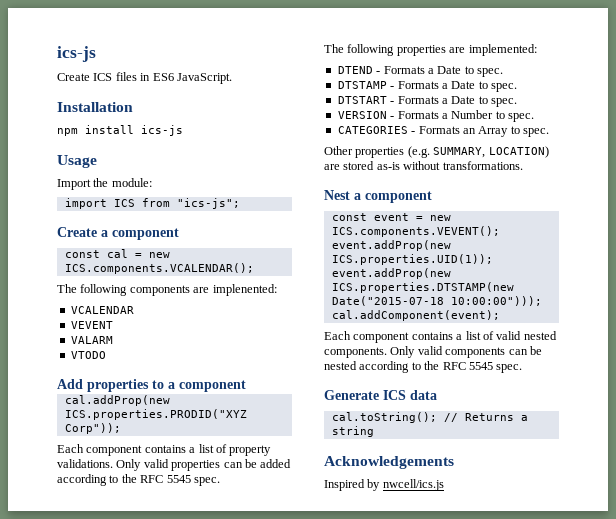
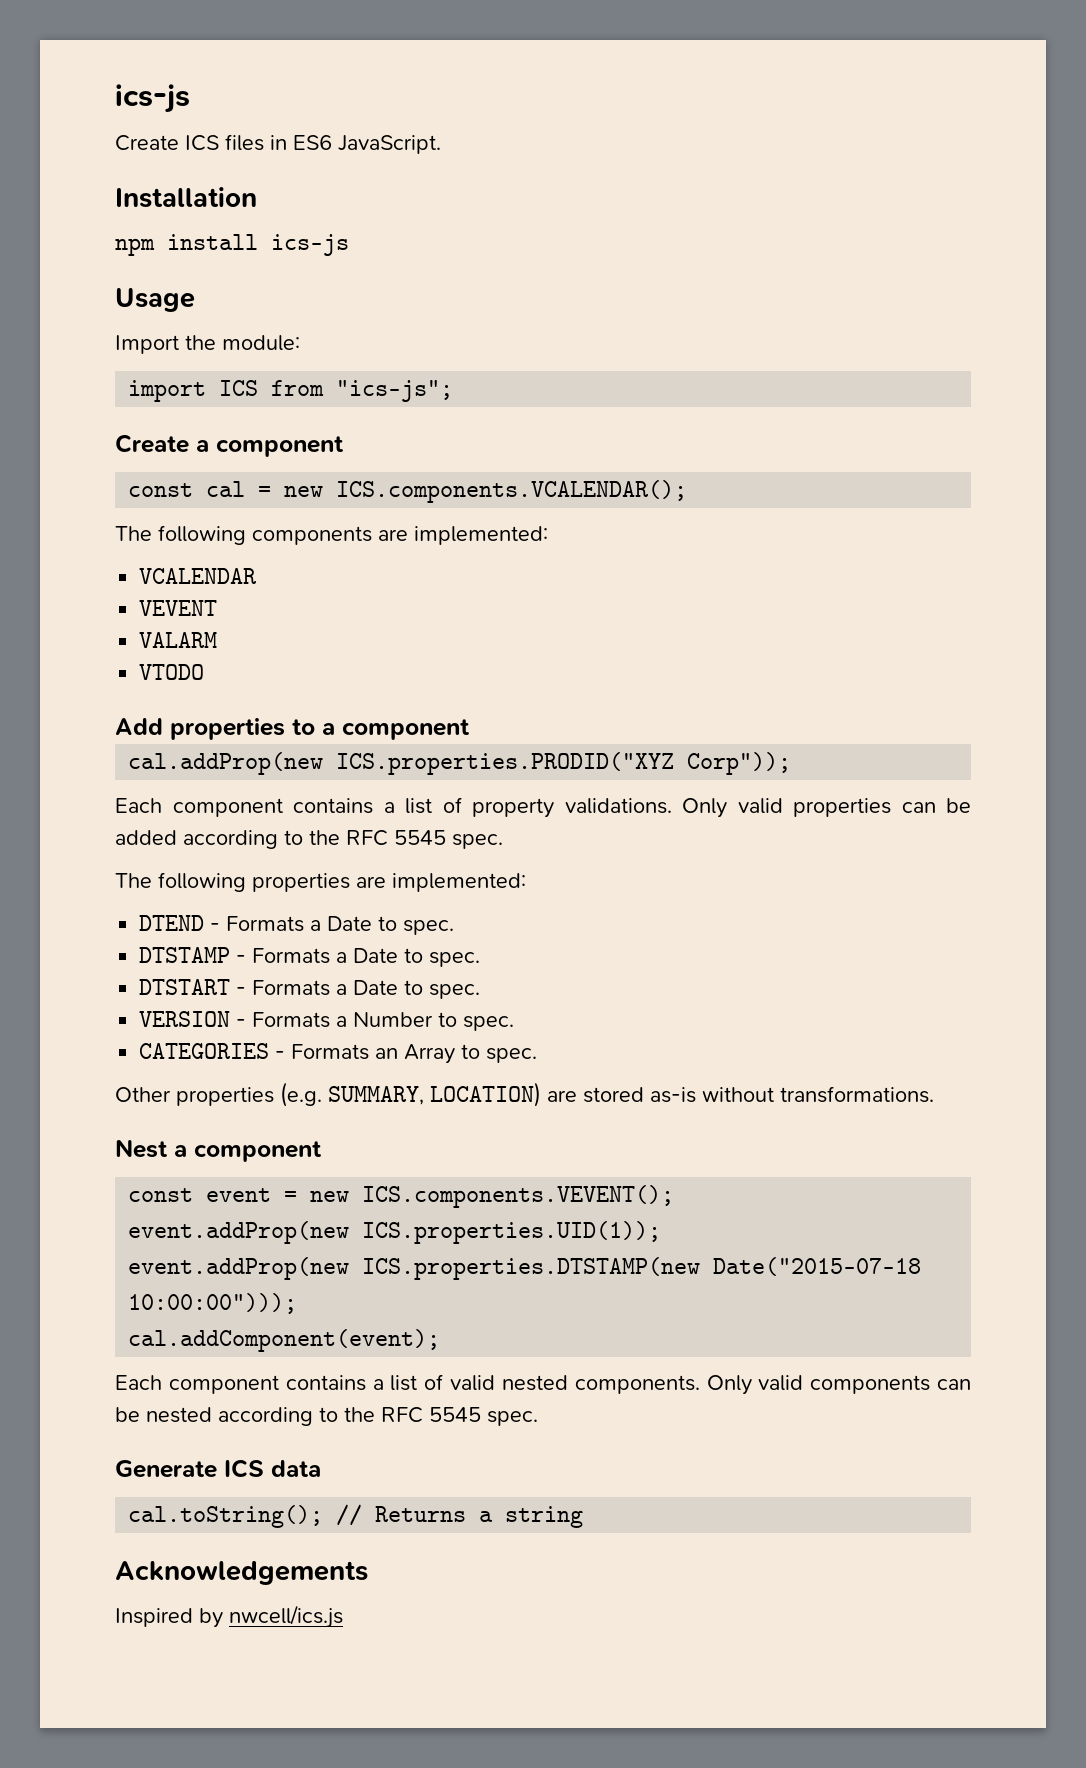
- The following components are implenented:
+ The following components are implemented:

